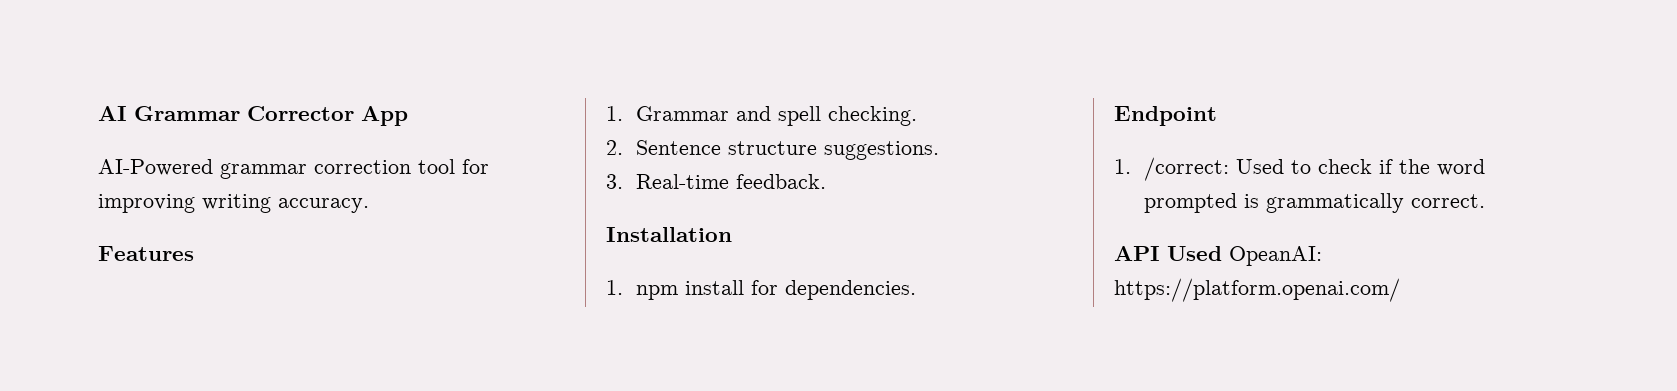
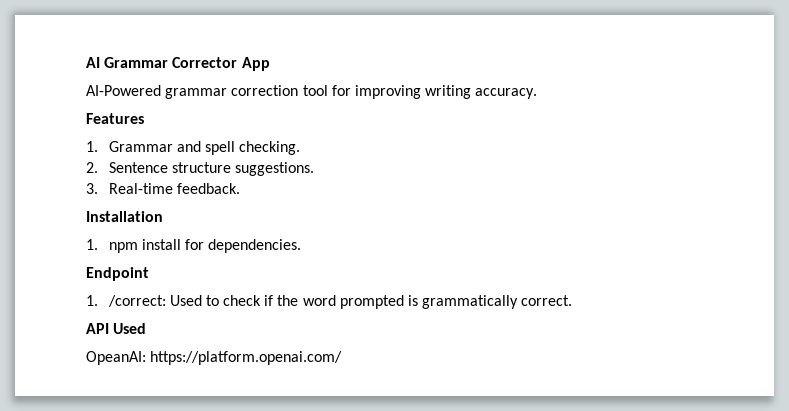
- API Used OpeanAI: https://platform.openai.com/
+ API Used
+ OpeanAI: https://platform.openai.com/

